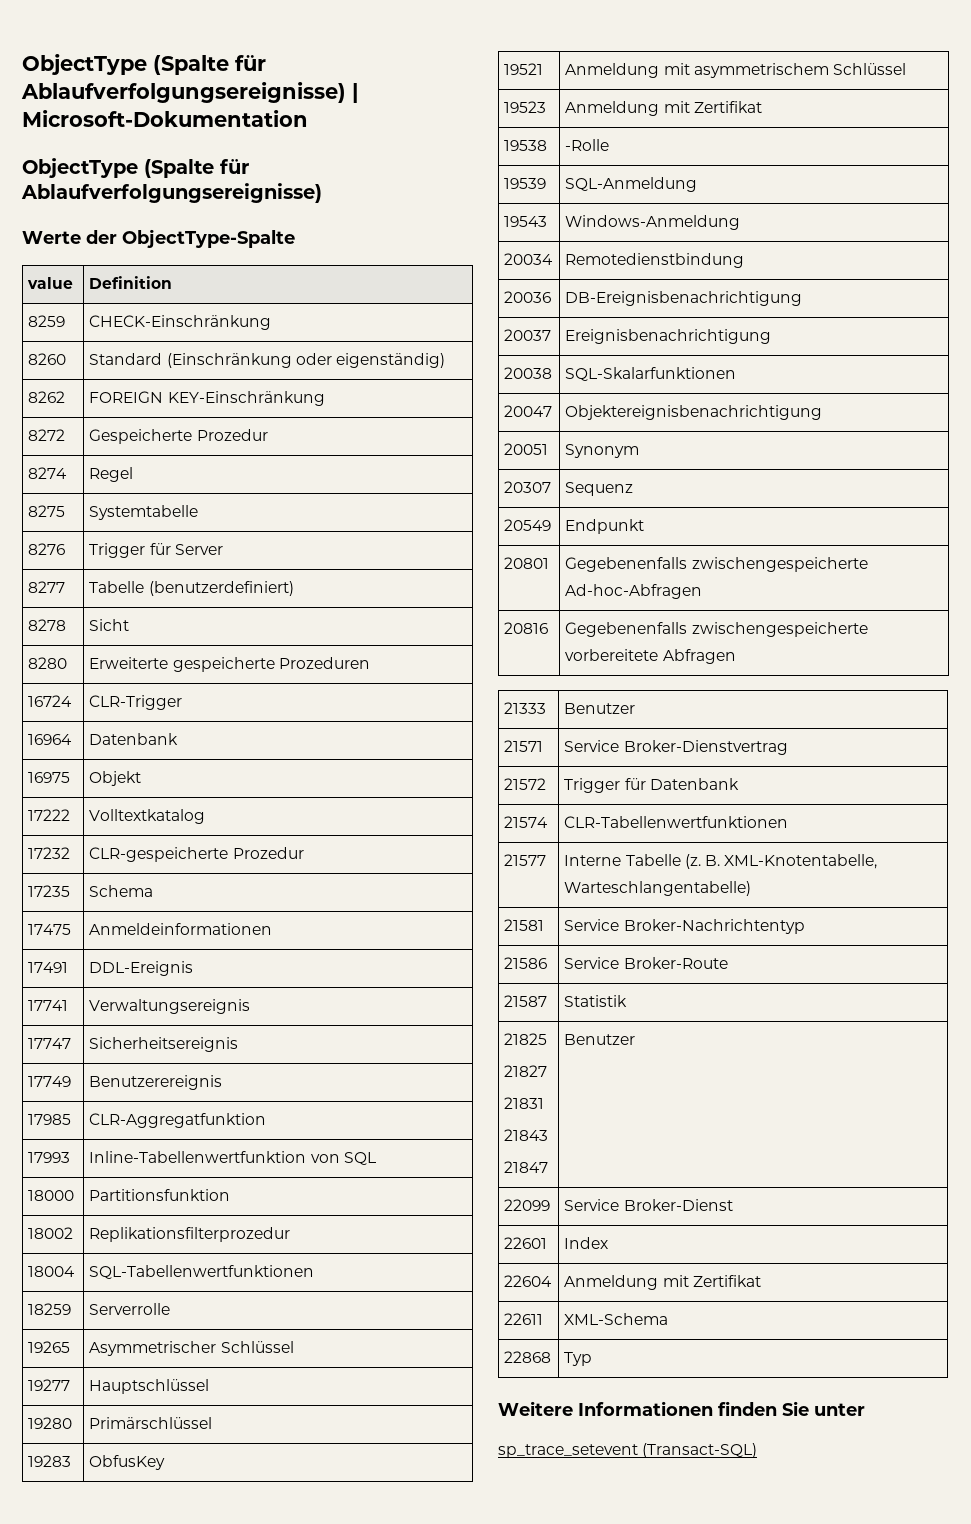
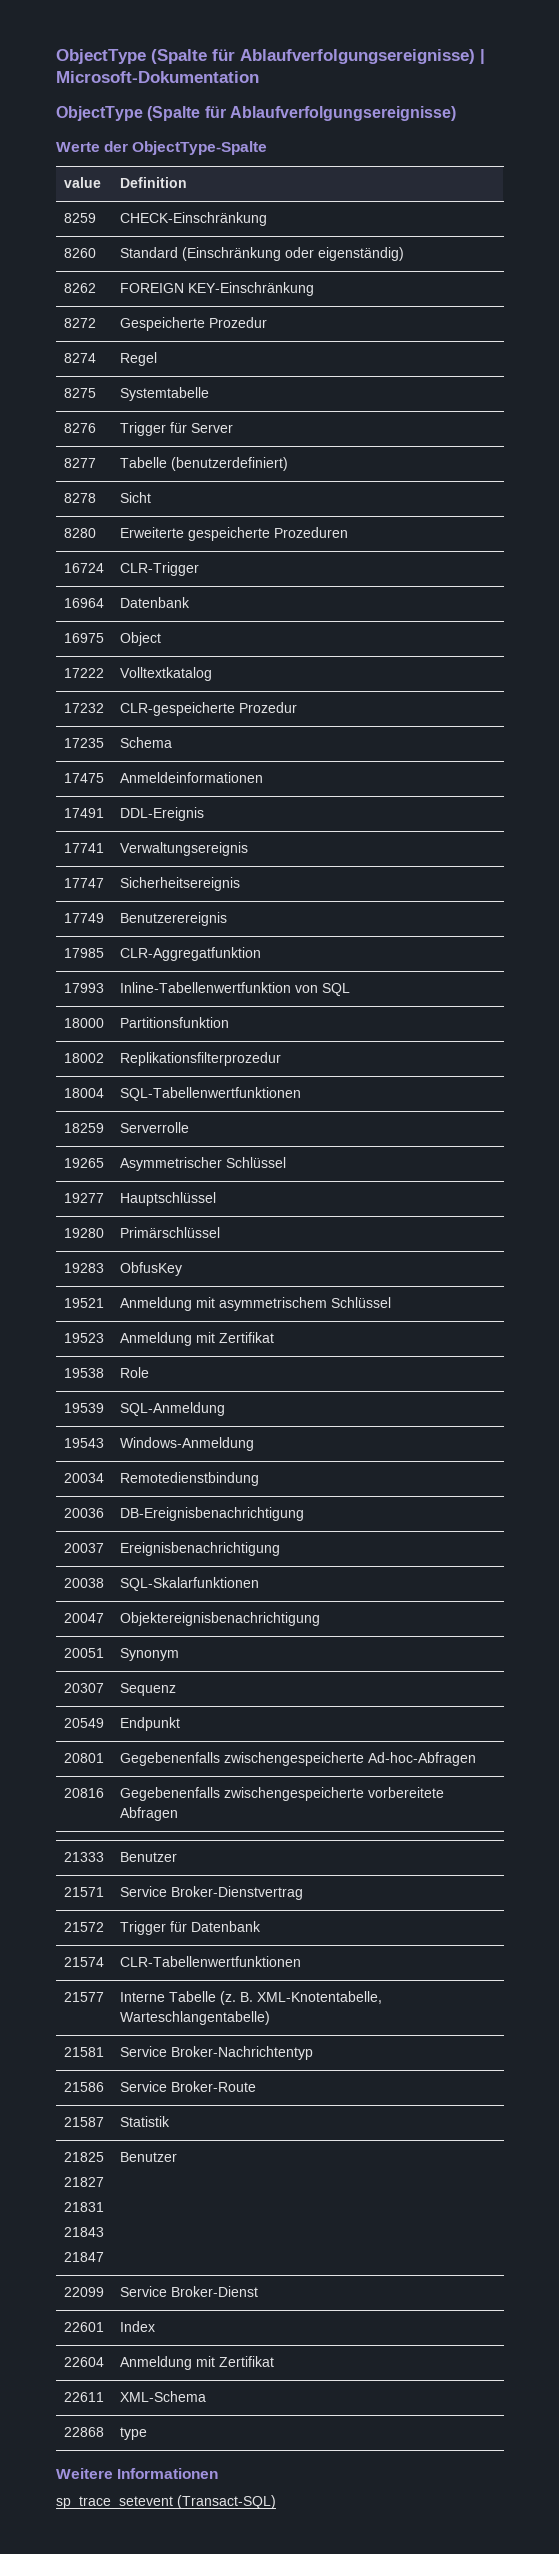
- 16975 | Objekt
+ 16975 | Object
- 19538 | -Rolle
+ 19538 | Role
- 22868 | Typ
+ 22868 | type
- Weitere Informationen finden Sie unter
+ Weitere Informationen

